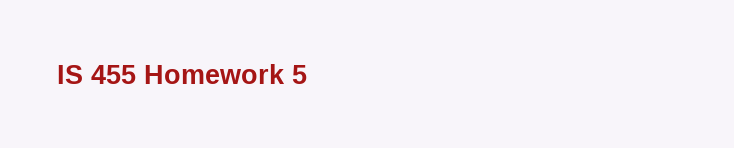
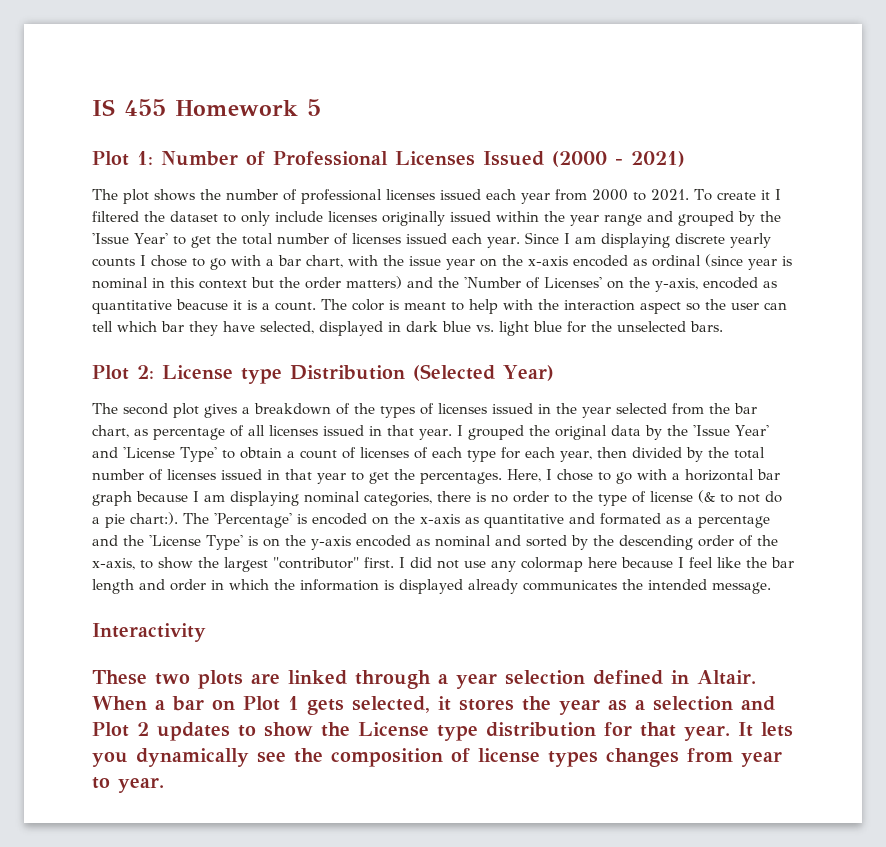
+ Plot 1: Number of Professional Licenses Issued (2000 - 2021)
+ The plot shows the number of professional licenses issued each year from 2000 to 2021. To create it I filtered the dataset to only include licenses originally issued within the year range and grouped by the 'Issue Year' to get the total number of licenses issued each year. Since I am displaying discrete yearly counts I chose to go with a bar chart, with the issue year on the x-axis encoded as ordinal (since year is nominal in this context but the order matters) and the 'Number of Licenses' on the y-axis, encoded as quantitative beacuse it is a count. The color is meant to help with the interaction aspect so the user can tell which bar they have selected, displayed in dark blue vs. light blue for the unselected bars.
+ Plot 2: License type Distribution (Selected Year)
+ The second plot gives a breakdown of the types of licenses issued in the year selected from the bar chart, as percentage of all licenses issued in that year. I grouped the original data by the 'Issue Year' and 'License Type' to obtain a count of licenses of each type for each year, then divided by the total number of licenses issued in that year to get the percentages. Here, I chose to go with a horizontal bar graph because I am displaying nominal categories, there is no order to the type of license (& to not do a pie chart:). The 'Percentage' is encoded on the x-axis as quantitative and formated as a percentage and the 'License Type' is on the y-axis encoded as nominal and sorted by the descending order of the x-axis, to show the largest "contributor" first. I did not use any colormap here because I feel like the bar length and order in which the information is displayed already communicates the intended message.
+ Interactivity
+ These two plots are linked through a year selection defined in Altair. When a bar on Plot 1 gets selected, it stores the year as a selection and Plot 2 updates to show the License type distribution for that year. It lets you dynamically see the composition of license types changes from year to year.

